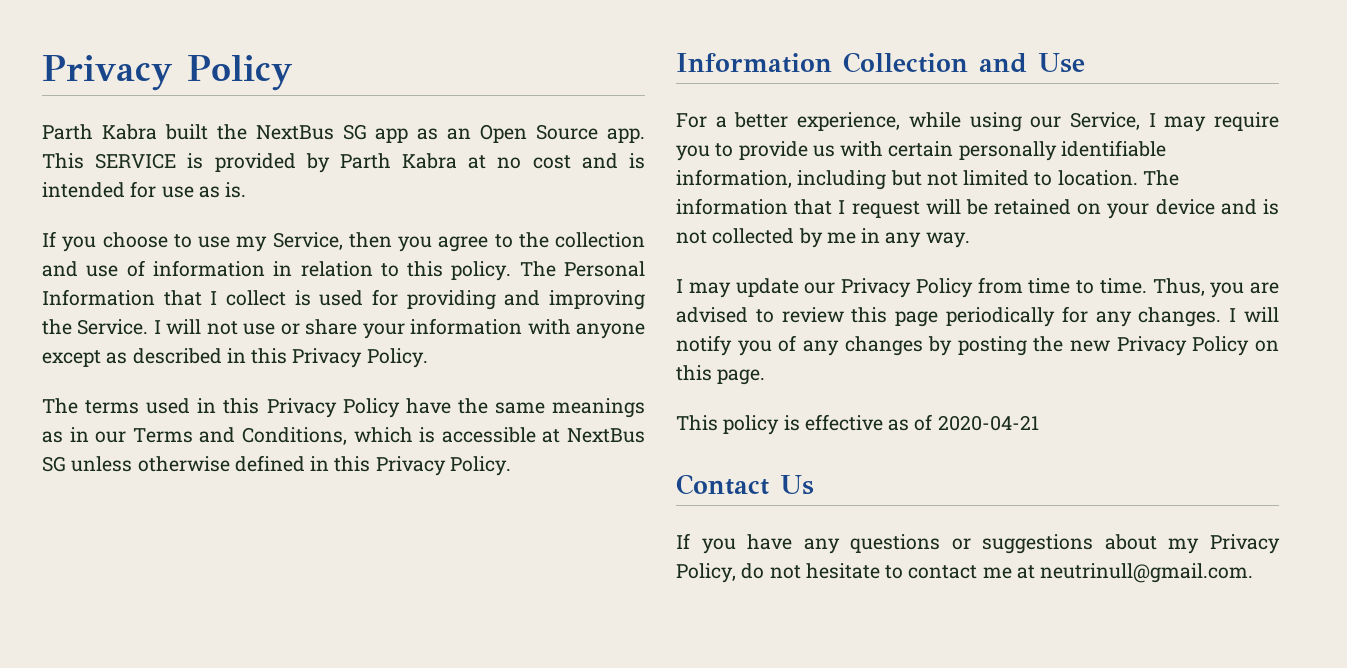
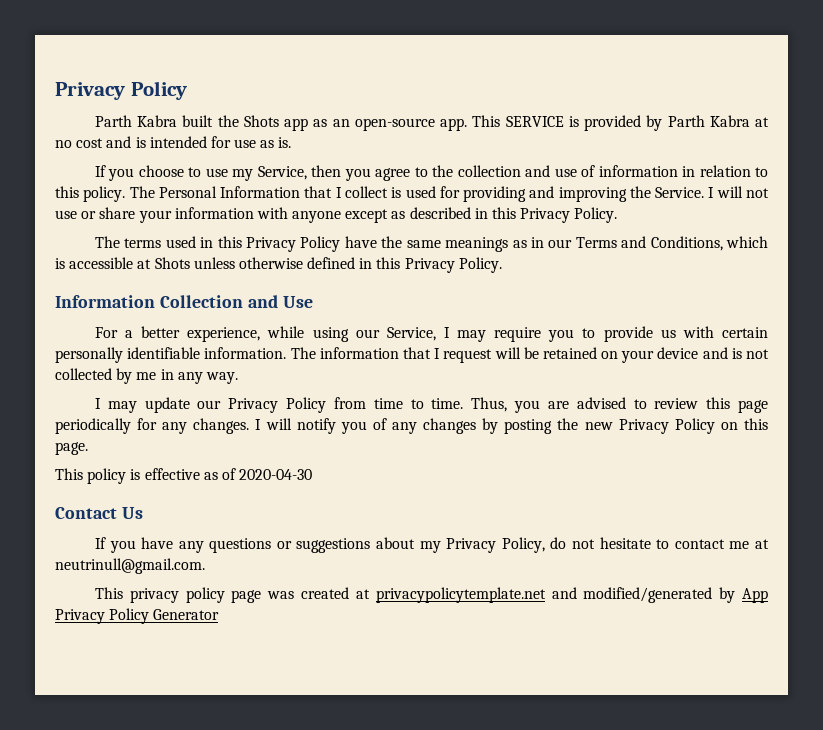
- Parth Kabra built the NextBus SG app as an Open Source app.
+ Parth Kabra built the Shots app as an open-source app.
- The terms used in this Privacy Policy have the same meanings as in our Terms and Conditions, which is accessible at NextBus SG unless otherwise defined in this Privacy Policy.
+ The terms used in this Privacy Policy have the same meanings as in our Terms and Conditions, which is accessible at Shots unless otherwise defined in this Privacy Policy.
- For a better experience, while using our Service, I may require you to provide us with certain personally identifiable information, including but not limited to location.
+ For a better experience, while using our Service, I may require you to provide us with certain personally identifiable information.
- This policy is effective as of 2020-04-21
+ This policy is effective as of 2020-04-30
+ This privacy policy page was created at privacypolicytemplate.net and modified/generated by App Privacy Policy Generator

